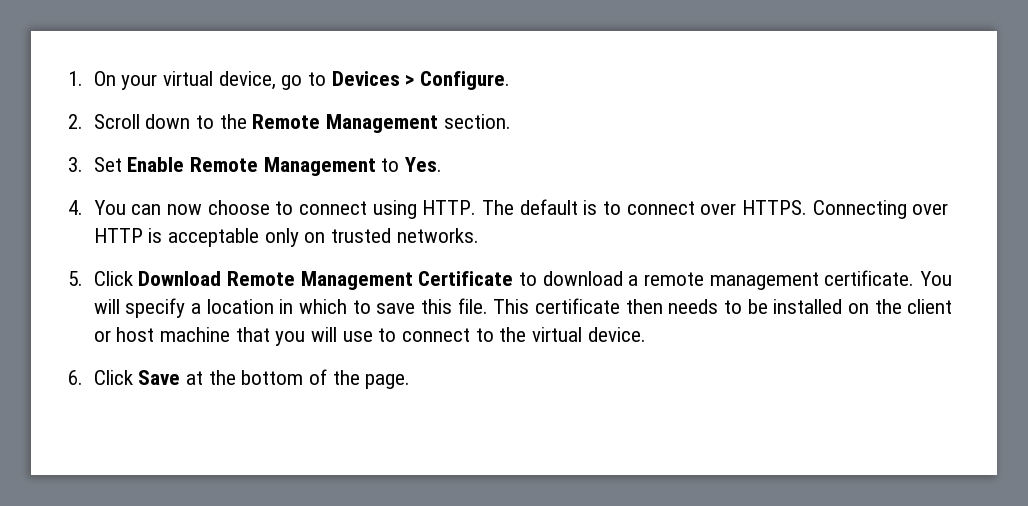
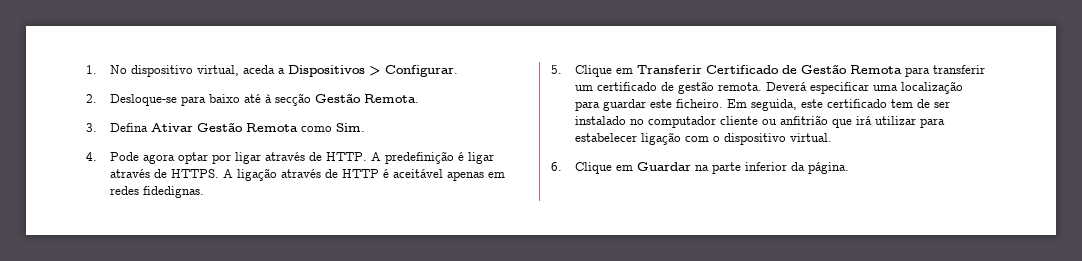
- 1. On your virtual device, go to Devices > Configure.
- 2. Scroll down to the Remote Management section.
- 3. Set Enable Remote Management to Yes.
- 4. You can now choose to connect using HTTP. The default is to connect over HTTPS. Connecting over HTTP is acceptable only on trusted networks.
- 5. Click Download Remote Management Certificate to download a remote management certificate. You will specify a location in which to save this file. This certificate then needs to be installed on the client or host machine that you will use to connect to the virtual device.
- 6. Click Save at the bottom of the page.
+ 1. No dispositivo virtual, aceda a Dispositivos > Configurar.
+ 2. Desloque-se para baixo até à secção Gestão Remota.
+ 3. Defina Ativar Gestão Remota como Sim.
+ 4. Pode agora optar por ligar através de HTTP. A predefinição é ligar através de HTTPS. A ligação através de HTTP é aceitável apenas em redes fidedignas.
+ 5. Clique em Transferir Certificado de Gestão Remota para transferir um certificado de gestão remota. Deverá especificar uma localização para guardar este ficheiro. Em seguida, este certificado tem de ser instalado no computador cliente ou anfitrião que irá utilizar para estabelecer ligação com o dispositivo virtual.
+ 6. Clique em Guardar na parte inferior da página.

